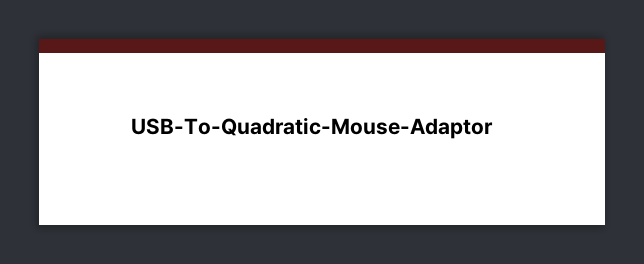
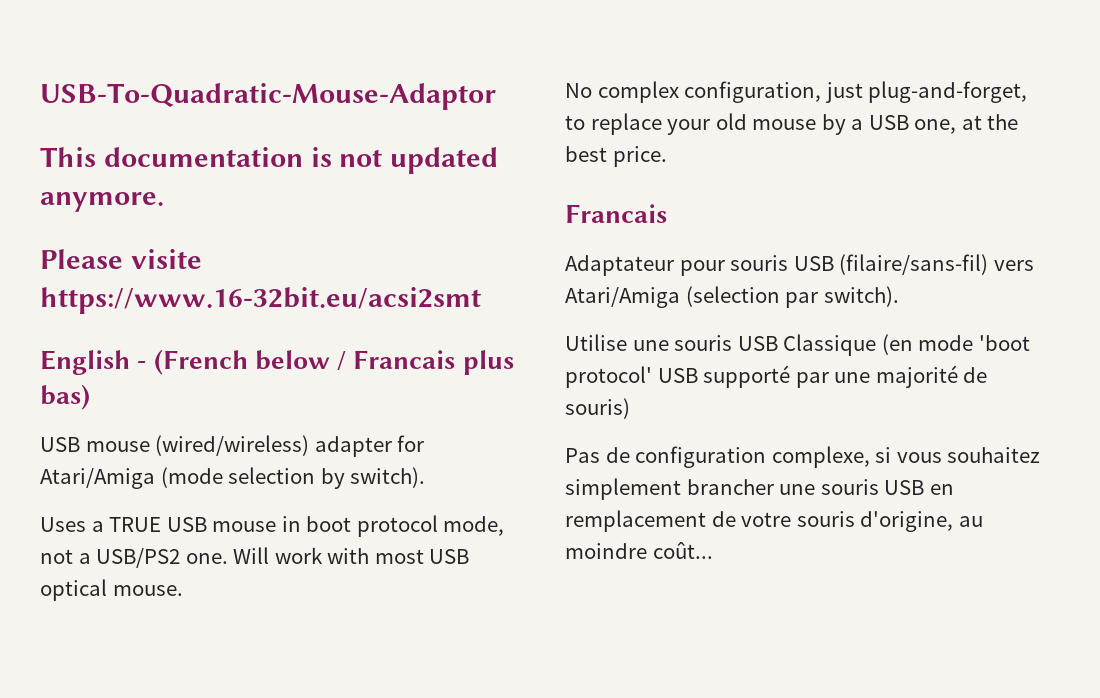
+ This documentation is not updated anymore.
+ Please visite https://www.16-32bit.eu/acsi2smt
+ English - (French below / Francais plus bas)
+ USB mouse (wired/wireless) adapter for Atari/Amiga (mode selection by switch).
+ Uses a TRUE USB mouse in boot protocol mode, not a USB/PS2 one. Will work with most USB optical mouse.
+ No complex configuration, just plug-and-forget, to replace your old mouse by a USB one, at the best price.
+ Francais
+ Adaptateur pour souris USB (filaire/sans-fil) vers Atari/Amiga (selection par switch).
+ Utilise une souris USB Classique (en mode 'boot protocol' USB supporté par une majorité de souris)
+ Pas de configuration complexe, si vous souhaitez simplement brancher une souris USB en remplacement de votre souris d'origine, au moindre coût...

